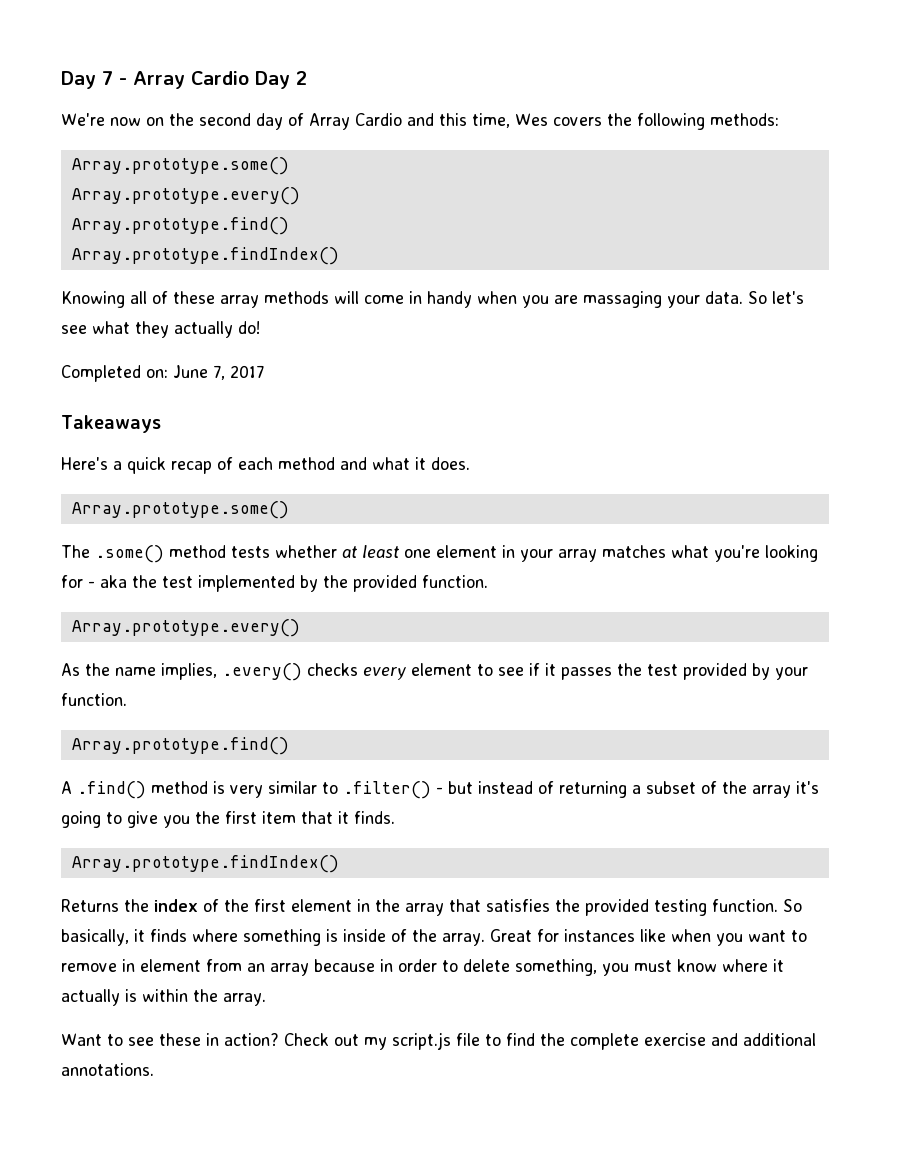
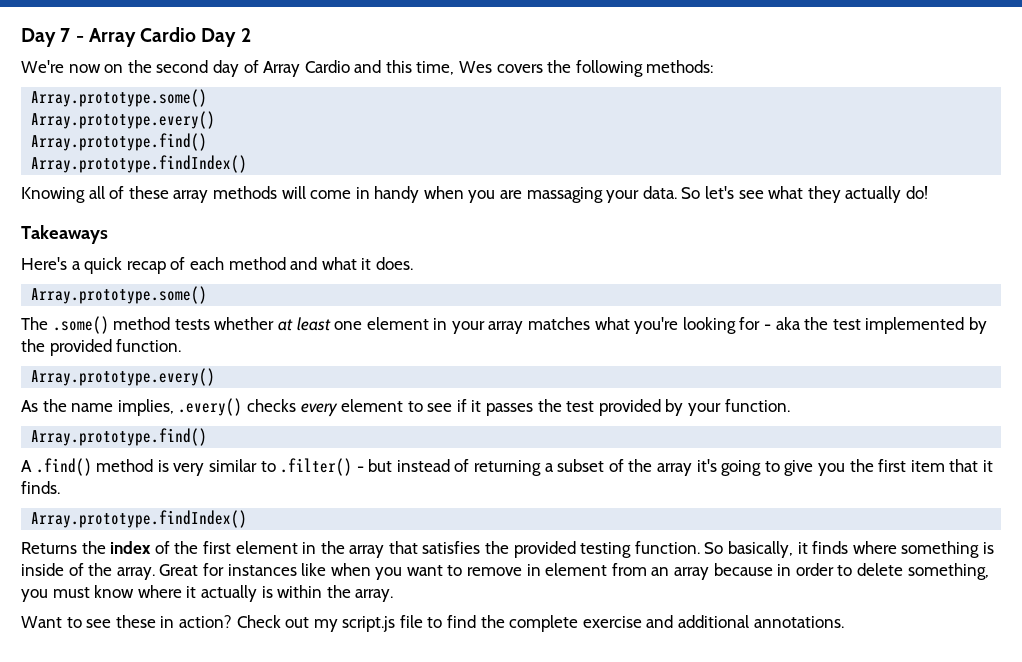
- Completed on: June 7, 2017

